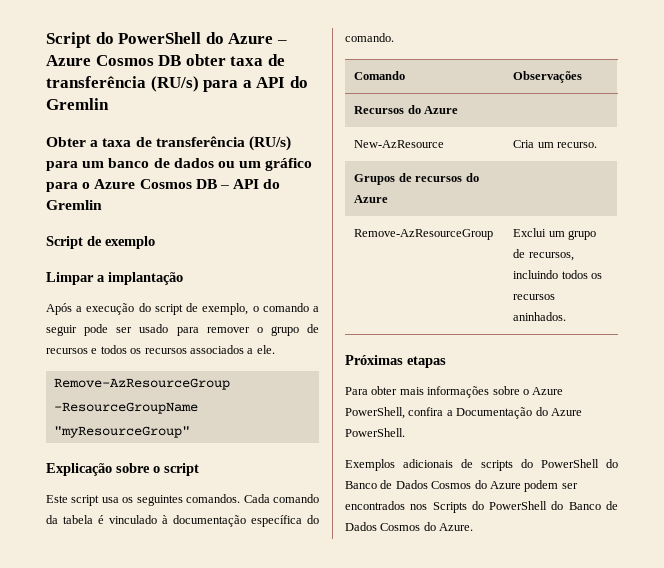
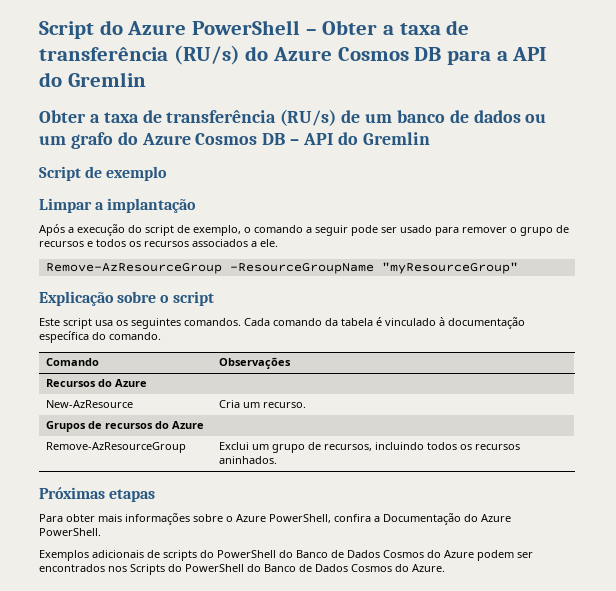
- Script do PowerShell do Azure – Azure Cosmos DB obter taxa de transferência (RU/s) para a API do Gremlin
+ Script do Azure PowerShell – Obter a taxa de transferência (RU/s) do Azure Cosmos DB para a API do Gremlin
- Obter a taxa de transferência (RU/s) para um banco de dados ou um gráfico para o Azure Cosmos DB – API do Gremlin
+ Obter a taxa de transferência (RU/s) de um banco de dados ou um grafo do Azure Cosmos DB – API do Gremlin

